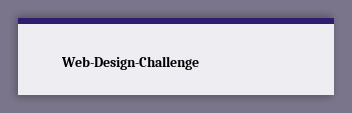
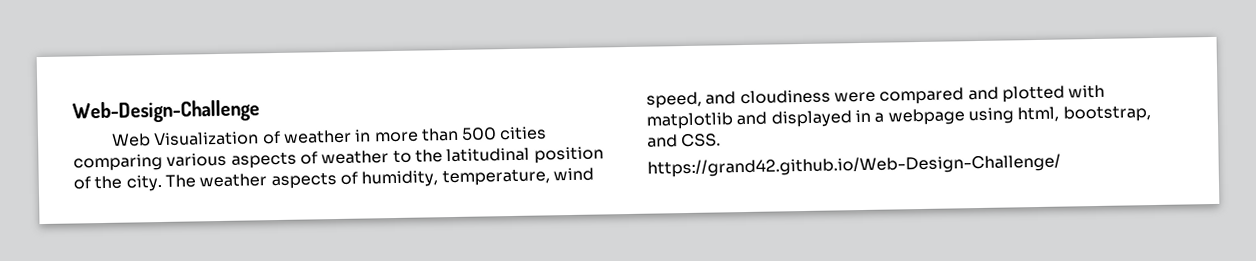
+ Web Visualization of weather in more than 500 cities comparing various aspects of weather to the latitudinal position of the city. The weather aspects of humidity, temperature, wind speed, and cloudiness were compared and plotted with matplotlib and displayed in a webpage using html, bootstrap, and CSS.
+ https://grand42.github.io/Web-Design-Challenge/

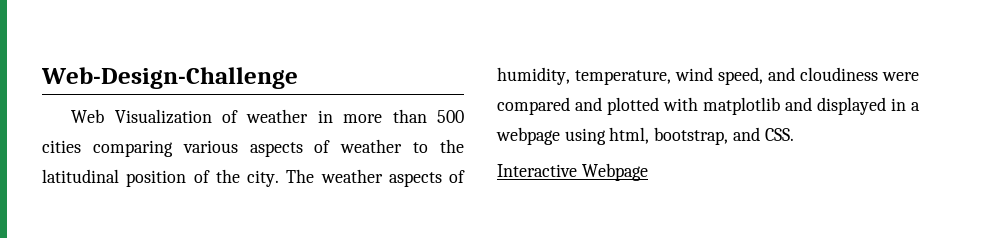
- https://grand42.github.io/Web-Design-Challenge/
+ Interactive Webpage

